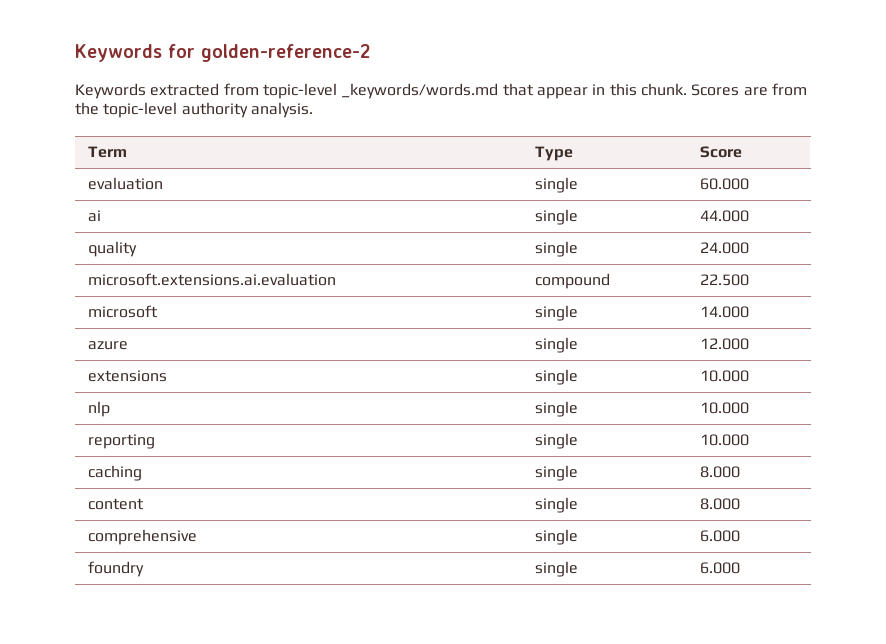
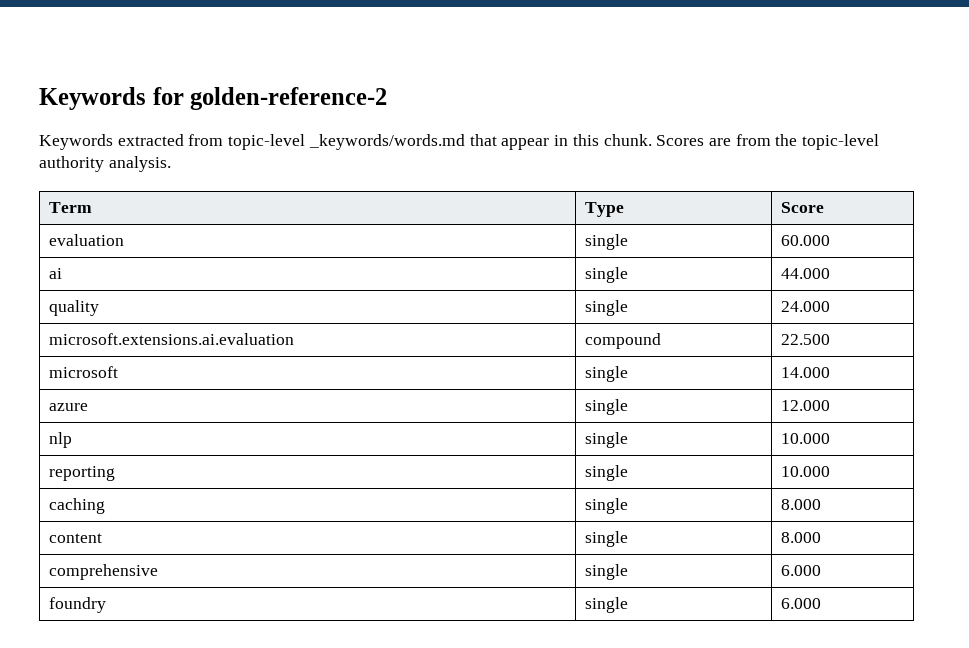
- extensions | single | 10.000

